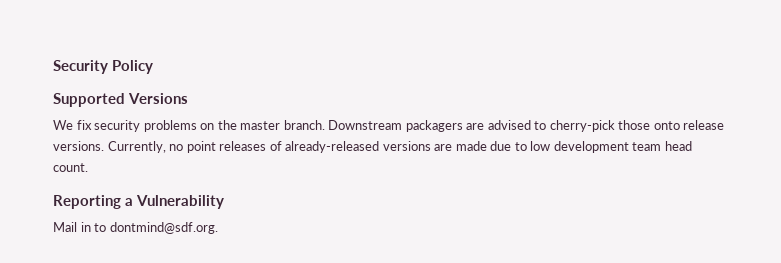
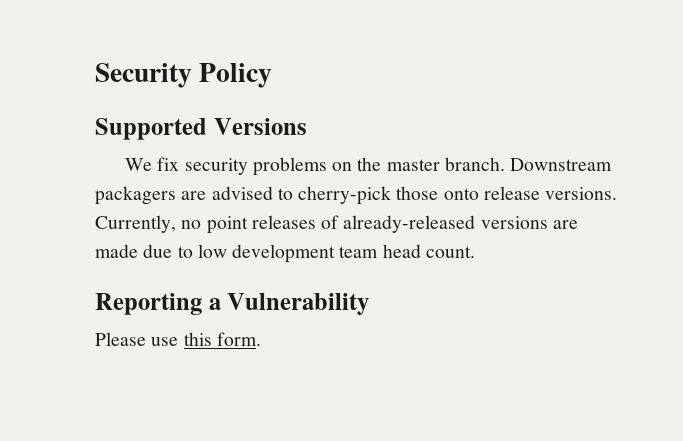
- Mail in to dontmind@sdf.org.
+ Please use this form.

